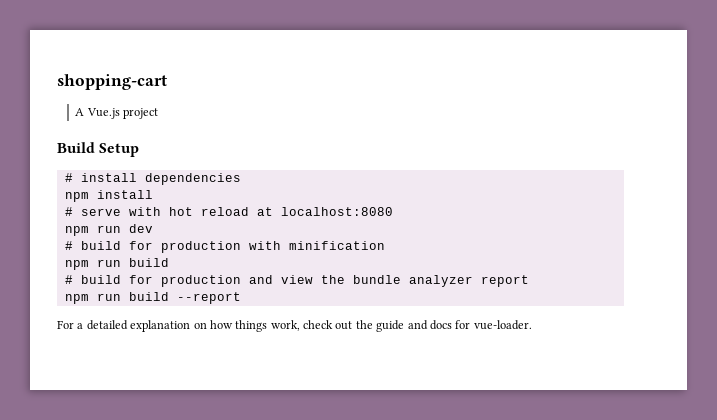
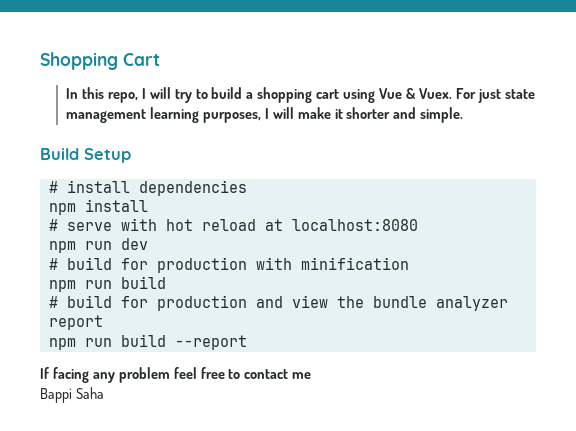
- shopping-cart
- A Vue.js project
+ Shopping Cart
+ In this repo, I will try to build a shopping cart using Vue & Vuex. For just state management learning purposes, I will make it shorter and simple.
- For a detailed explanation on how things work, check out the guide and docs for vue-loader.
+ If facing any problem feel free to contact me
+ Bappi Saha

